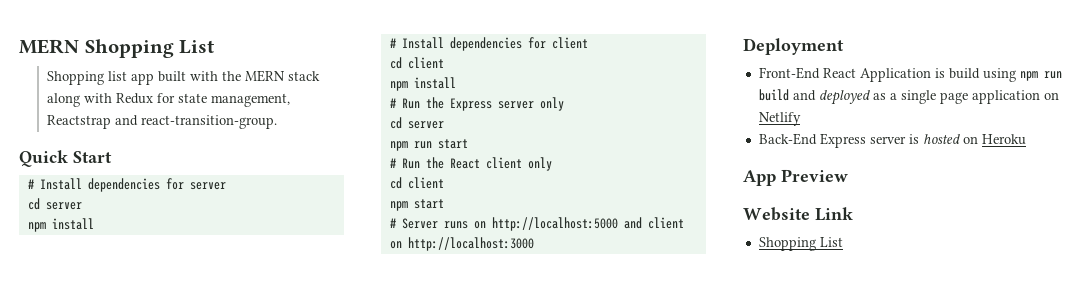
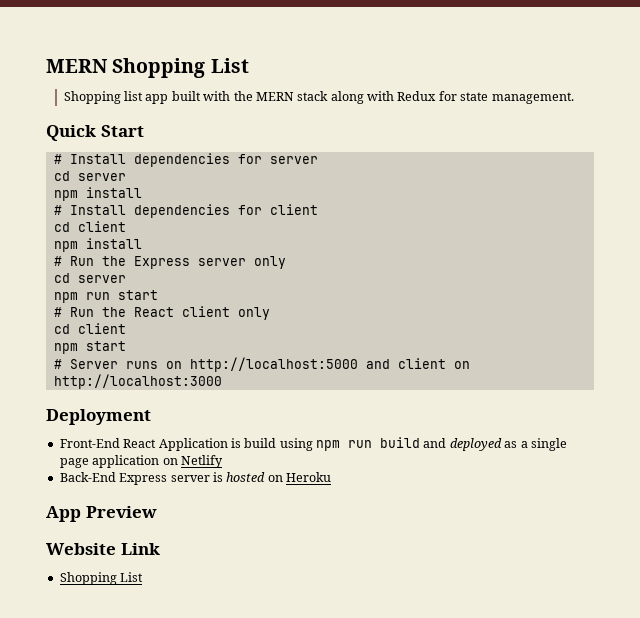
- Shopping list app built with the MERN stack along with Redux for state management, Reactstrap and react-transition-group.
+ Shopping list app built with the MERN stack along with Redux for state management.

